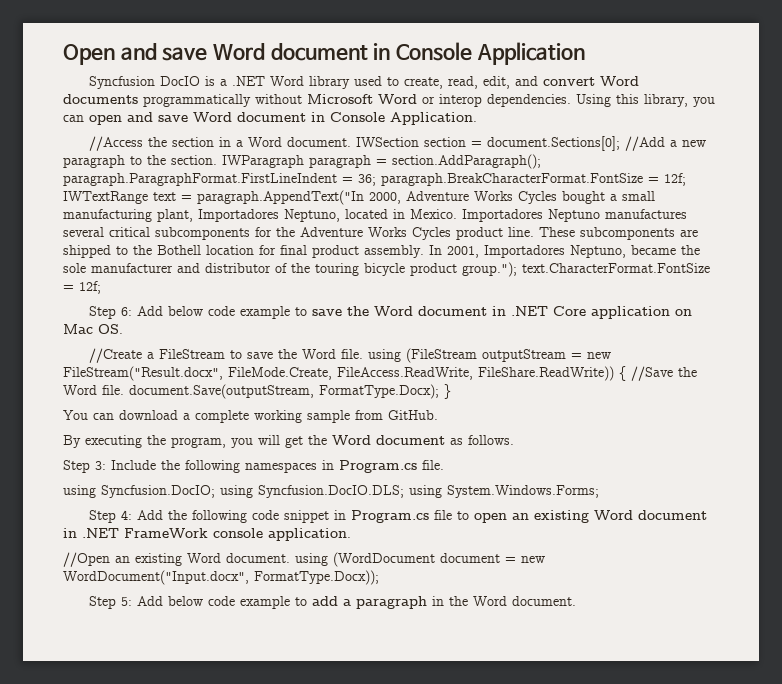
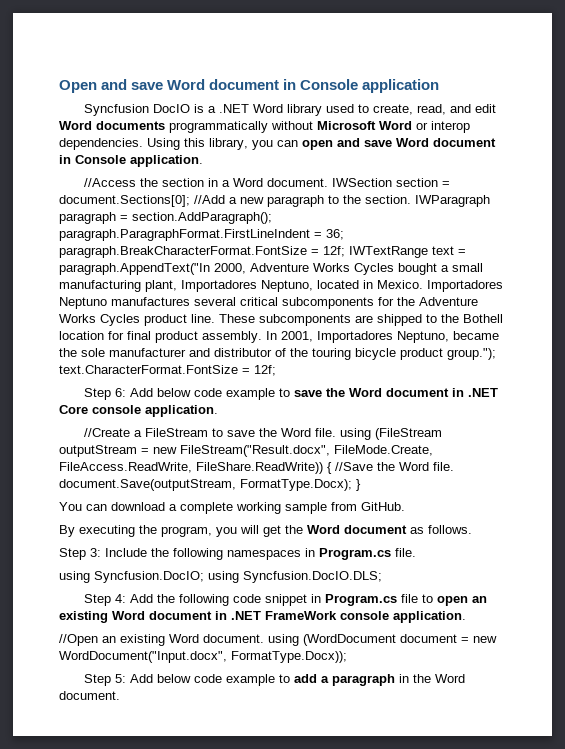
- Open and save Word document in Console Application
+ Open and save Word document in Console application
- Syncfusion DocIO is a .NET Word library used to create, read, edit, and convert Word documents programmatically without Microsoft Word or interop dependencies.
+ Syncfusion DocIO is a .NET Word library used to create, read, and edit Word documents programmatically without Microsoft Word or interop dependencies.
- Using this library, you can open and save Word document in Console Application.
+ Using this library, you can open and save Word document in Console application.
- Step 6: Add below code example to save the Word document in .NET Core application on Mac OS.
+ Step 6: Add below code example to save the Word document in .NET Core console application.
- using Syncfusion.DocIO; using Syncfusion.DocIO.DLS; using System.Windows.Forms;
+ using Syncfusion.DocIO; using Syncfusion.DocIO.DLS;

